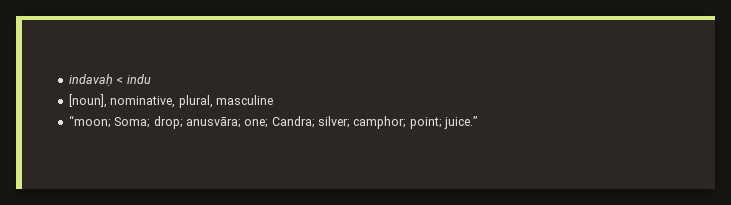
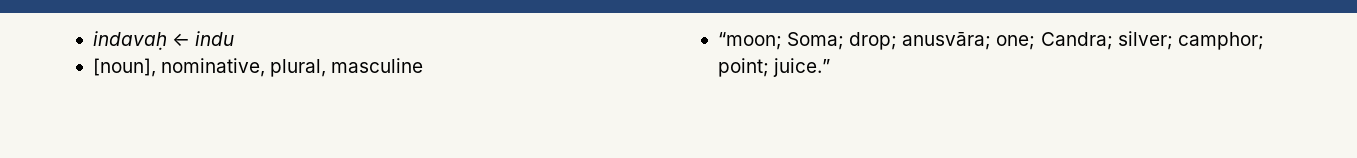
- indavaḥ < indu
+ indavaḥ ← indu

